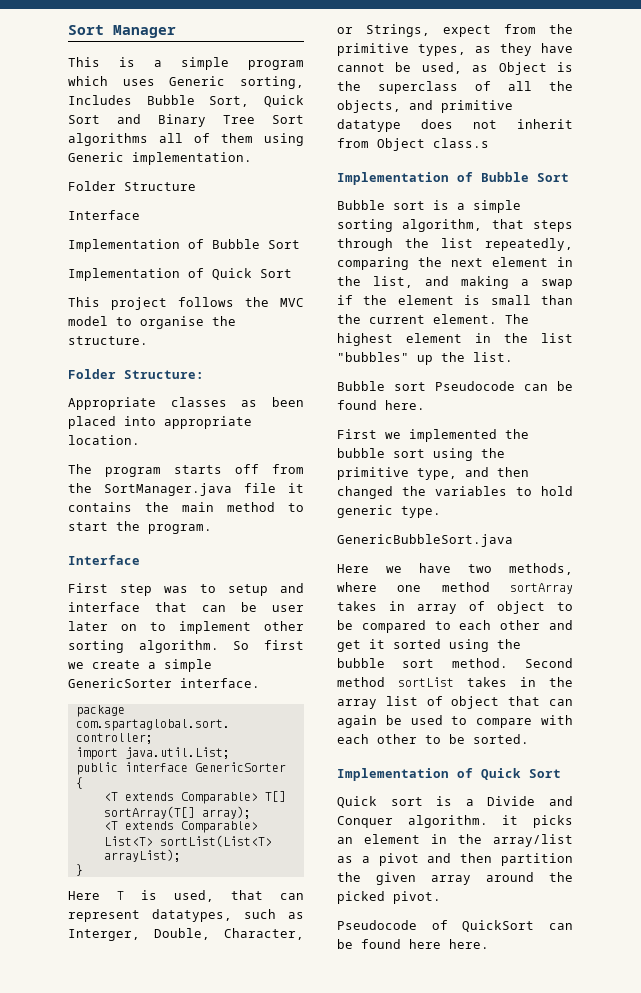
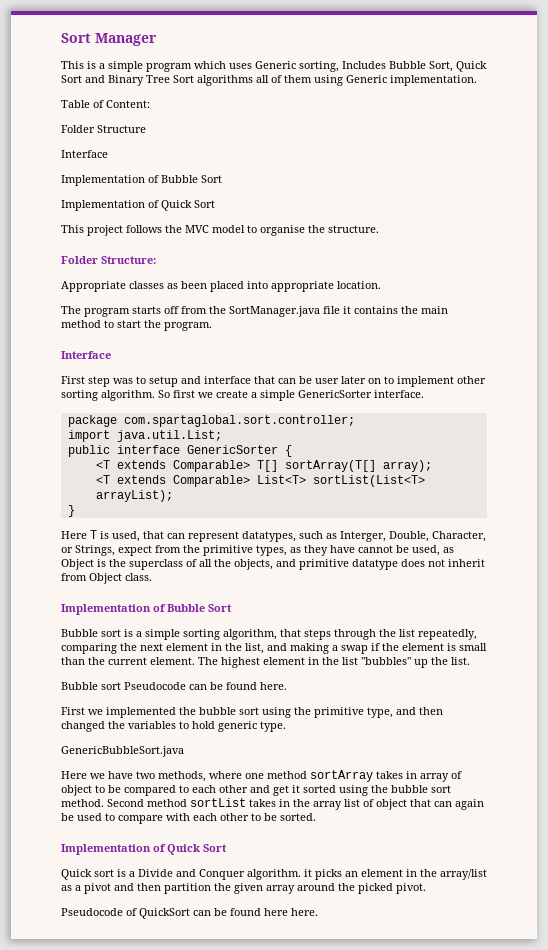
+ Table of Content:
- Here T is used, that can represent datatypes, such as Interger, Double, Character, or Strings, expect from the primitive types, as they have cannot be used, as Object is the superclass of all the objects, and primitive datatype does not inherit from Object class.s
+ Here T is used, that can represent datatypes, such as Interger, Double, Character, or Strings, expect from the primitive types, as they have cannot be used, as Object is the superclass of all the objects, and primitive datatype does not inherit from Object class.

